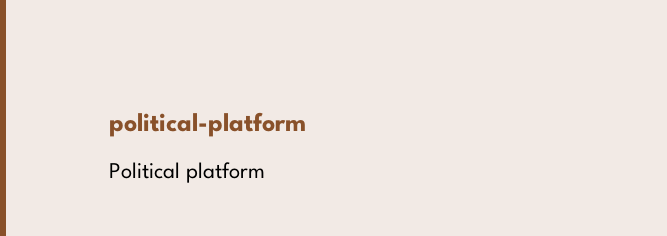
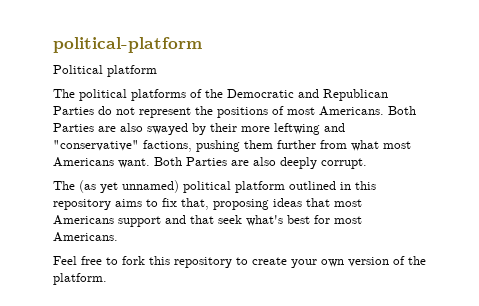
+ The political platforms of the Democratic and Republican Parties do not represent the positions of most Americans. Both Parties are also swayed by their more leftwing and "conservative" factions, pushing them further from what most Americans want. Both Parties are also deeply corrupt.
+ The (as yet unnamed) political platform outlined in this repository aims to fix that, proposing ideas that most Americans support and that seek what's best for most Americans.
+ Feel free to fork this repository to create your own version of the platform.

